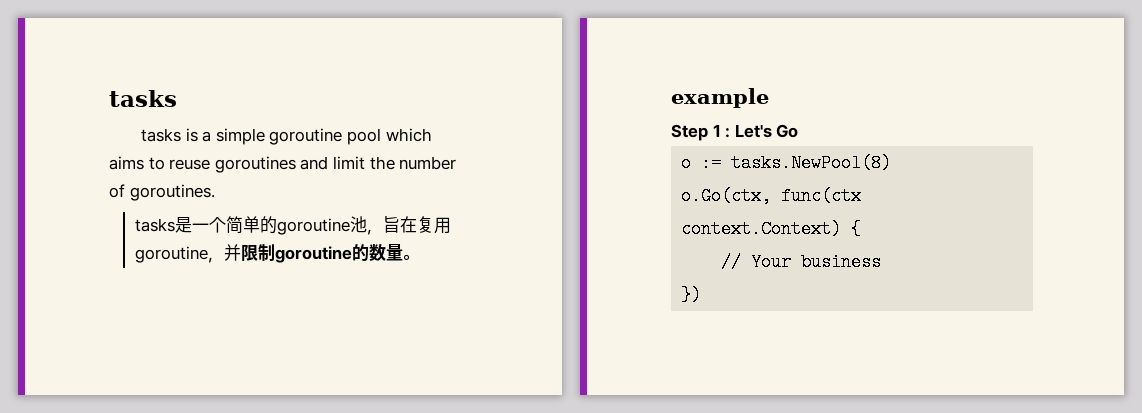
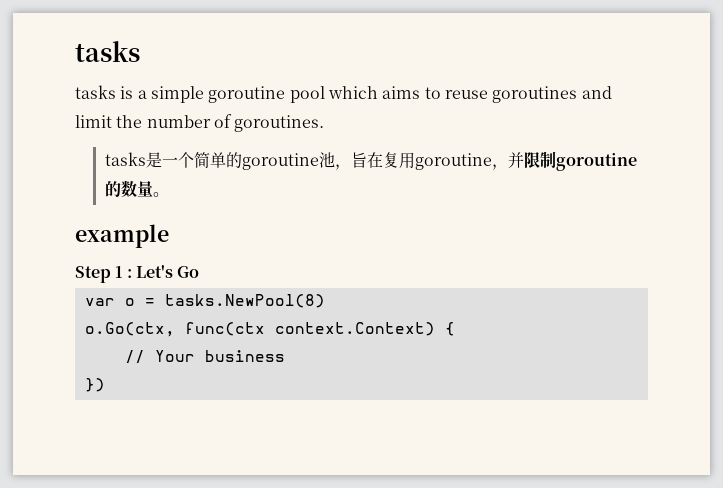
- o := tasks.NewPool(8)
+ var o = tasks.NewPool(8)

